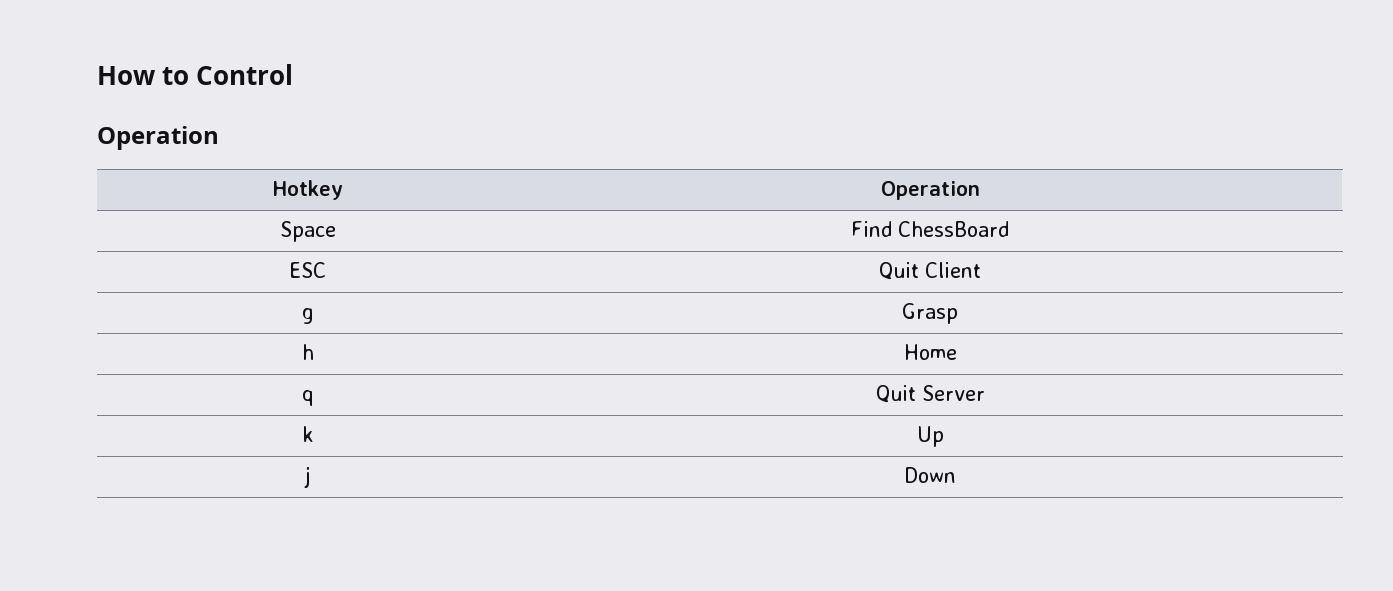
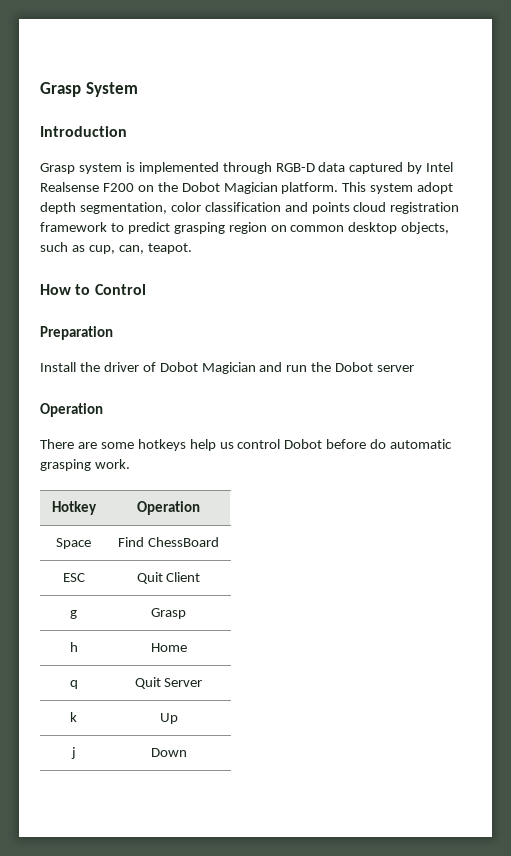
+ Grasp System
+ Introduction
+ Grasp system is implemented through RGB-D data captured by Intel Realsense F200 on the Dobot Magician platform. This system adopt depth segmentation, color classification and points cloud registration framework to predict grasping region on common desktop objects, such as cup, can, teapot.
  How to Control
+ Preparation
+ Install the driver of Dobot Magician and run the Dobot server
  Operation
+ There are some hotkeys help us control Dobot before do automatic grasping work.

